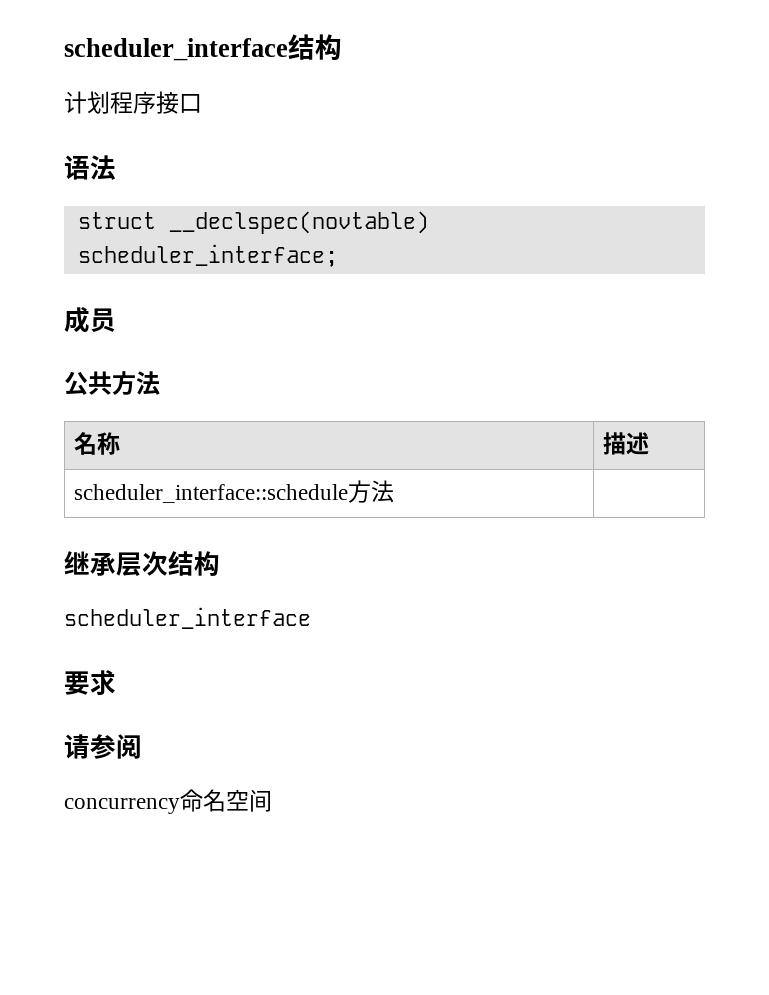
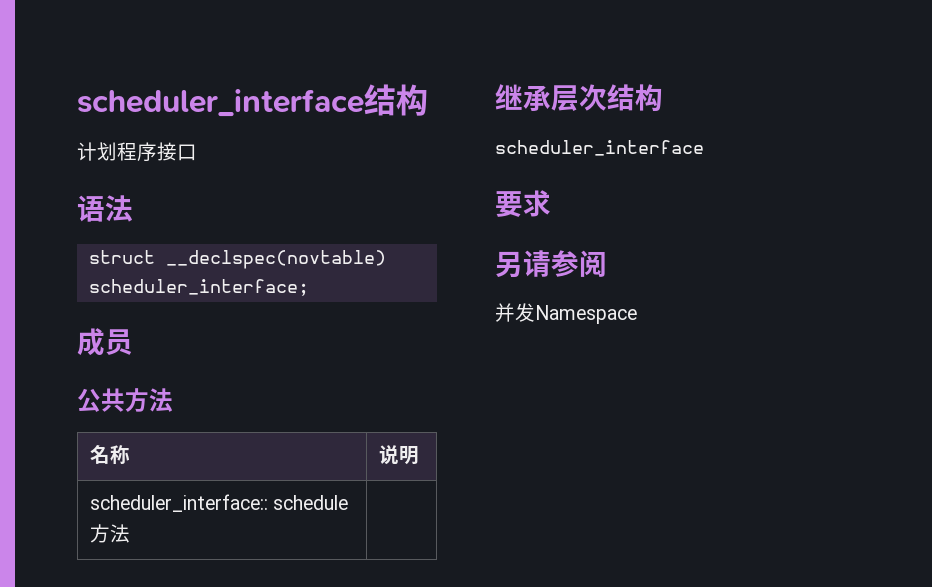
- 名称 | 描述
- scheduler_interface::schedule方法 |
+ 名称 | 说明
+ scheduler_interface:: schedule方法 |
- 请参阅
+ 另请参阅
- concurrency命名空间
+ 并发Namespace

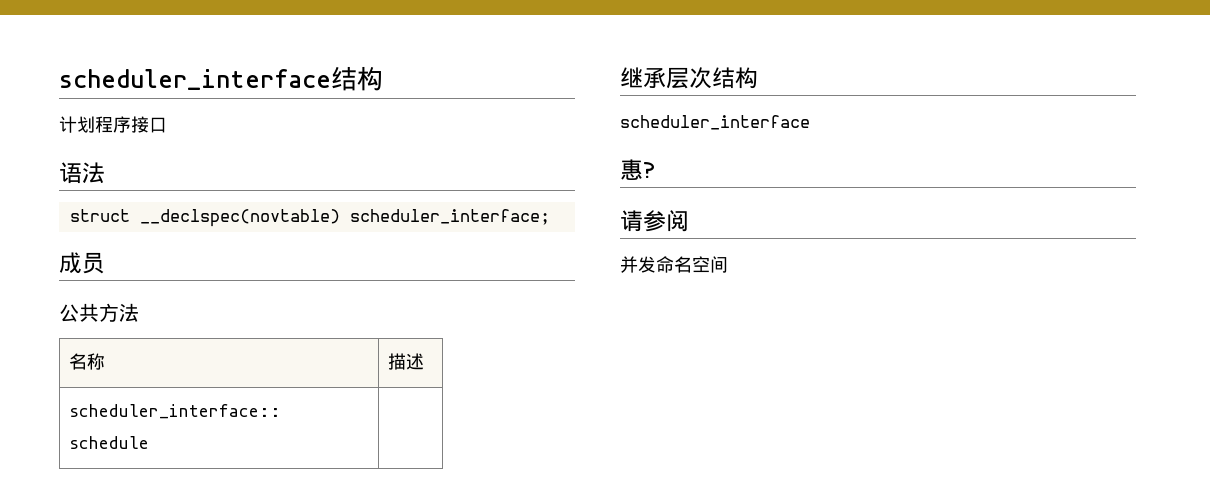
- 名称 | 说明
+ 名称 | 描述
- scheduler_interface:: schedule方法 |
+ scheduler_interface:: schedule |
- 要求
- 另请参阅
+ 惠?
+ 请参阅
- 并发Namespace
+ 并发命名空间

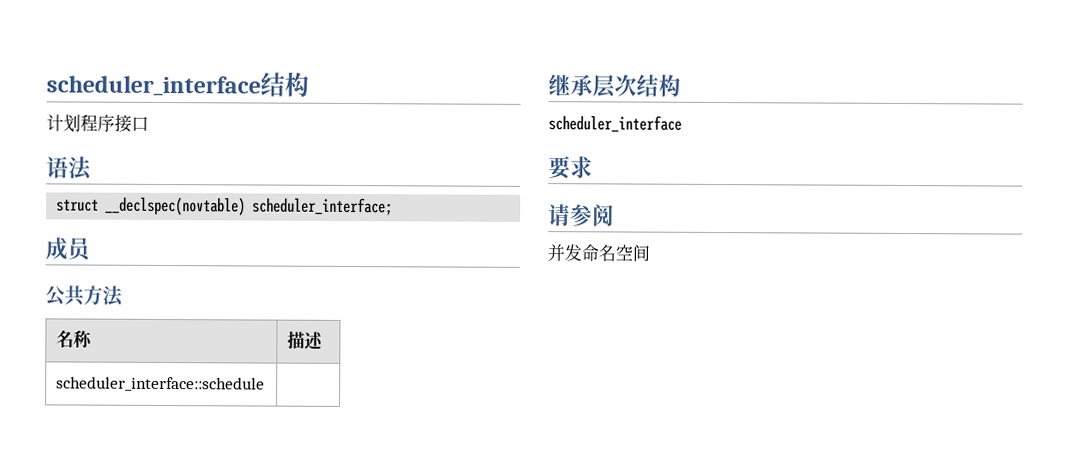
- scheduler_interface:: schedule |
+ scheduler_interface::schedule |
- 惠?
+ 要求

